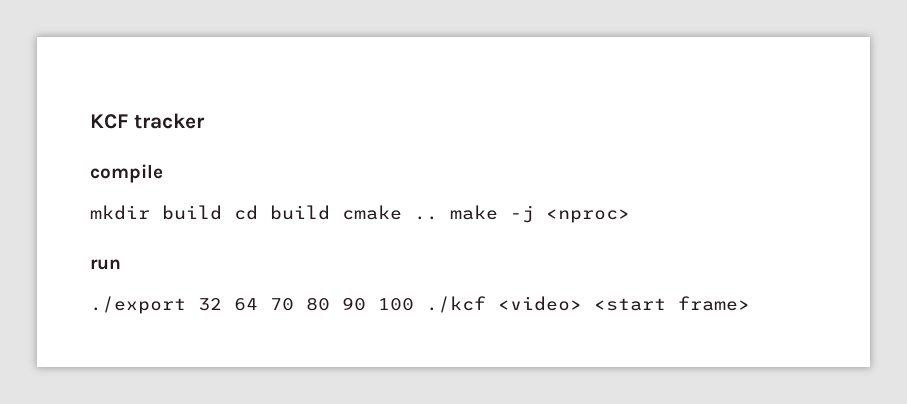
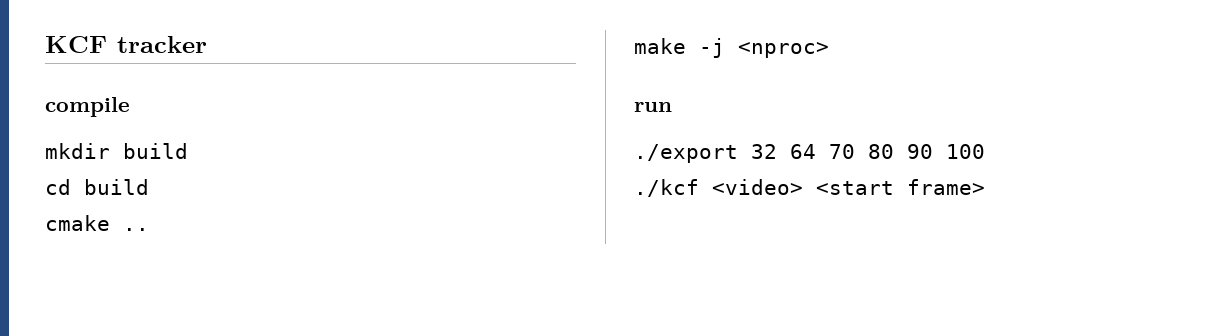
- mkdir build cd build cmake .. make -j <nproc>
+ mkdir build
+ cd build
+ cmake ..
+ make -j <nproc>
- ./export 32 64 70 80 90 100 ./kcf <video> <start frame>
+ ./export 32 64 70 80 90 100
+ ./kcf <video> <start frame>

